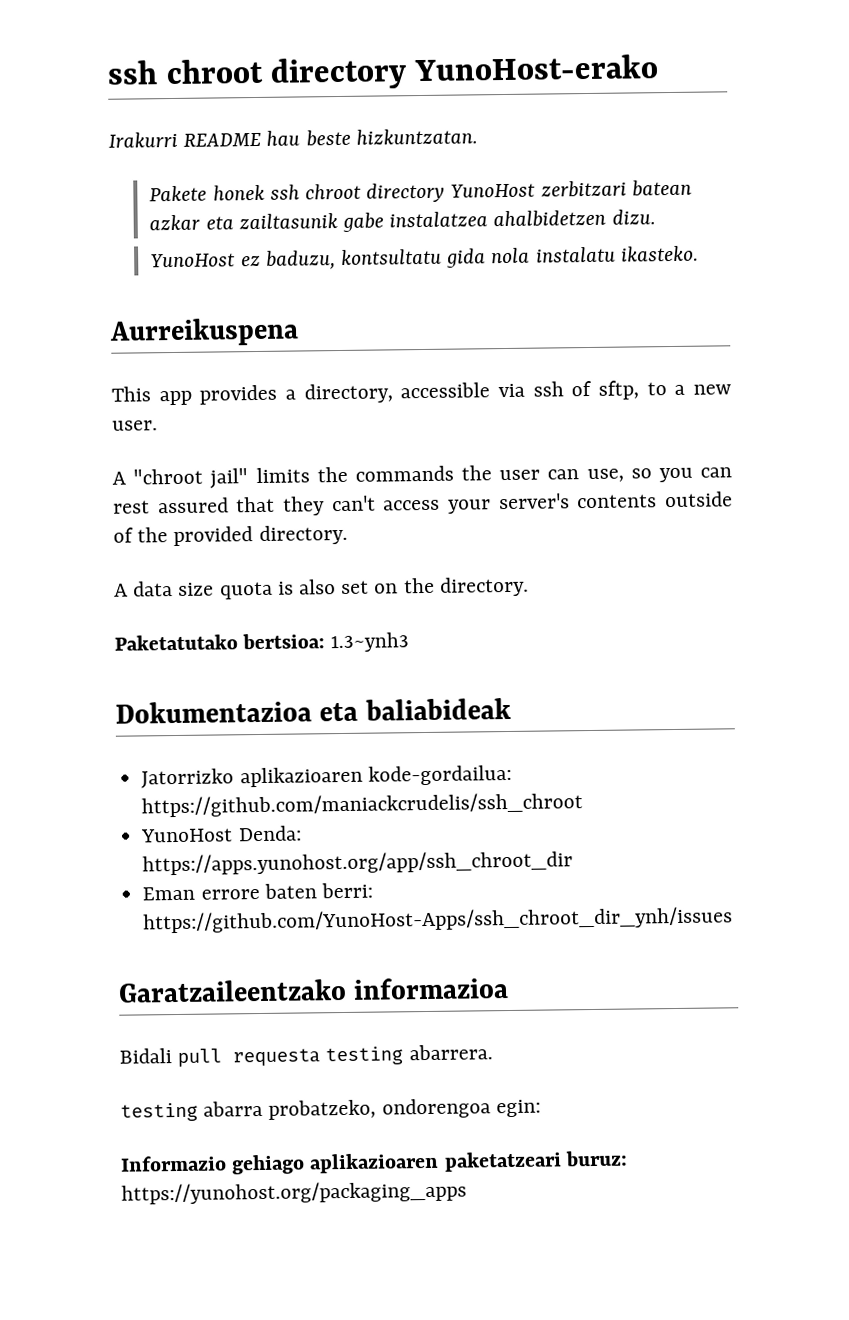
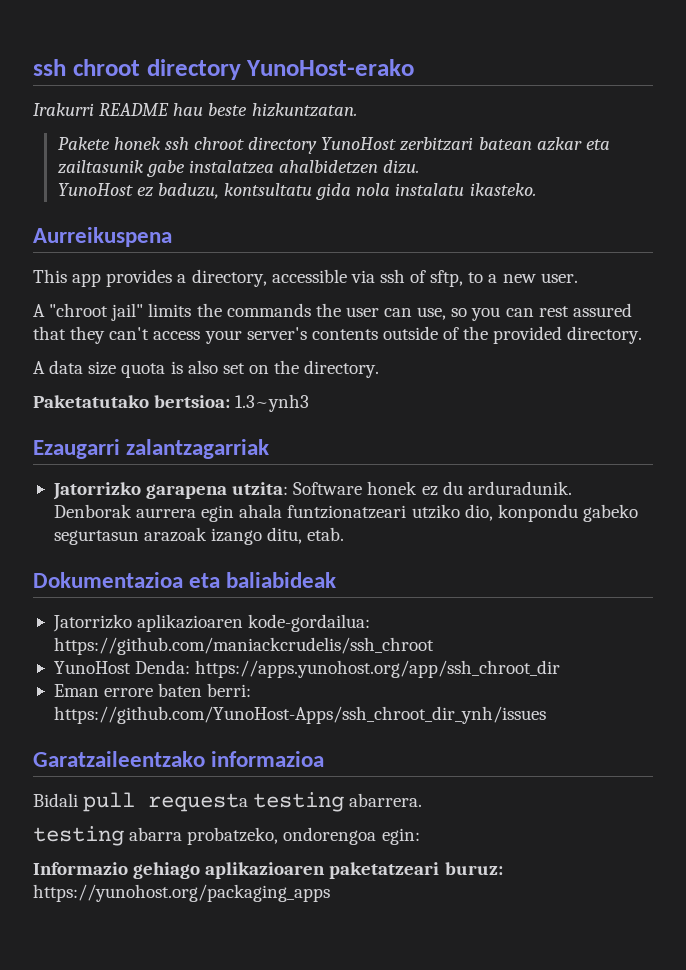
+ Ezaugarri zalantzagarriak
+ Jatorrizko garapena utzita: Software honek ez du arduradunik. Denborak aurrera egin ahala funtzionatzeari utziko dio, konpondu gabeko segurtasun arazoak izango ditu, etab.

